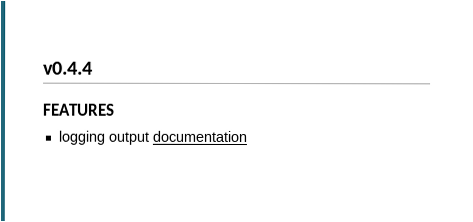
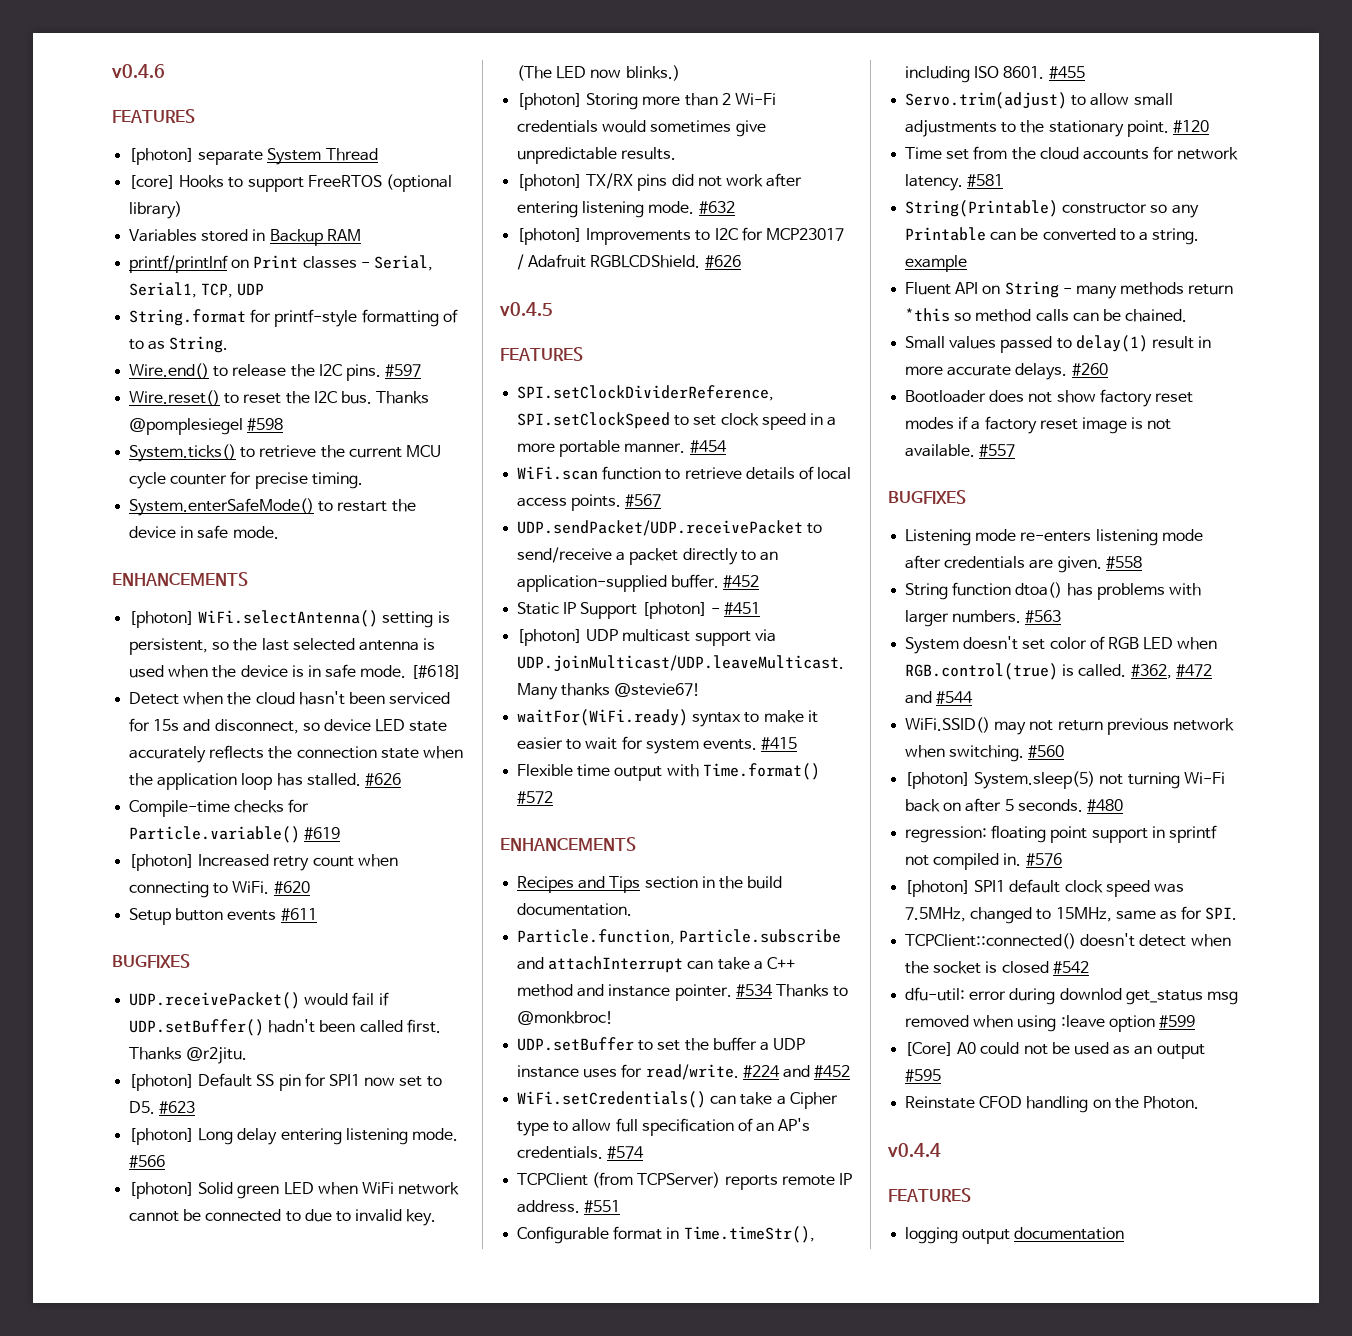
+ v0.4.6
+ FEATURES
+ [photon] separate System Thread
+ [core] Hooks to support FreeRTOS (optional library)
+ Variables stored in Backup RAM
+ printf/printlnf on Print classes - Serial, Serial1, TCP, UDP
+ String.format for printf-style formatting of to as String.
+ Wire.end() to release the I2C pins. #597
+ Wire.reset() to reset the I2C bus. Thanks @pomplesiegel #598
+ System.ticks() to retrieve the current MCU cycle counter for precise timing.
+ System.enterSafeMode() to restart the device in safe mode.
+ ENHANCEMENTS
+ [photon] WiFi.selectAntenna() setting is persistent, so the last selected antenna is used when the device is in safe mode. [#618]
+ Detect when the cloud hasn't been serviced for 15s and disconnect, so device LED state accurately reflects the connection state when the application loop has stalled. #626
+ Compile-time checks for Particle.variable() #619
+ [photon] Increased retry count when connecting to WiFi. #620
+ Setup button events #611
+ BUGFIXES
+ UDP.receivePacket() would fail if UDP.setBuffer() hadn't been called first. Thanks @r2jitu.
+ [photon] Default SS pin for SPI1 now set to D5. #623
+ [photon] Long delay entering listening mode. #566
+ [photon] Solid green LED when WiFi network cannot be connected to due to invalid key. (The LED now blinks.)
+ [photon] Storing more than 2 Wi-Fi credentials would sometimes give unpredictable results.
+ [photon] TX/RX pins did not work after entering listening mode. #632
+ [photon] Improvements to I2C for MCP23017 / Adafruit RGBLCDShield. #626
+ v0.4.5
+ FEATURES
+ SPI.setClockDividerReference, SPI.setClockSpeed to set clock speed in a more portable manner. #454
+ WiFi.scan function to retrieve details of local access points. #567
+ UDP.sendPacket/UDP.receivePacket to send/receive a packet directly to an application-supplied buffer. #452
+ Static IP Support [photon] - #451
+ [photon] UDP multicast support via UDP.joinMulticast/UDP.leaveMulticast. Many thanks @stevie67!
+ waitFor(WiFi.ready) syntax to make it easier to wait for system events. #415
+ Flexible time output with Time.format() #572
+ ENHANCEMENTS
+ Recipes and Tips section in the build documentation.
+ Particle.function, Particle.subscribe and attachInterrupt can take a C++ method and instance pointer. #534 Thanks to @monkbroc!
+ UDP.setBuffer to set the buffer a UDP instance uses for read/write. #224 and #452
+ WiFi.setCredentials() can take a Cipher type to allow full specification of an AP's credentials. #574
+ TCPClient (from TCPServer) reports remote IP address. #551
+ Configurable format in Time.timeStr(), including ISO 8601. #455
+ Servo.trim(adjust) to allow small adjustments to the stationary point. #120
+ Time set from the cloud accounts for network latency. #581
+ String(Printable) constructor so any Printable can be converted to a string. example
+ Fluent API on String - many methods return *this so method calls can be chained.
+ Small values passed to delay(1) result in more accurate delays. #260
+ Bootloader does not show factory reset modes if a factory reset image is not available. #557
+ BUGFIXES
+ Listening mode re-enters listening mode after credentials are given. #558
+ String function dtoa() has problems with larger numbers. #563
+ System doesn't set color of RGB LED when RGB.control(true) is called. #362, #472 and #544
+ WiFi.SSID() may not return previous network when switching. #560
+ [photon] System.sleep(5) not turning Wi-Fi back on after 5 seconds. #480
+ regression: floating point support in sprintf not compiled in. #576
+ [photon] SPI1 default clock speed was 7.5MHz, changed to 15MHz, same as for SPI.
+ TCPClient::connected() doesn't detect when the socket is closed #542
+ dfu-util: error during downlod get_status msg removed when using :leave option #599
+ [Core] A0 could not be used as an output #595
+ Reinstate CFOD handling on the Photon.

